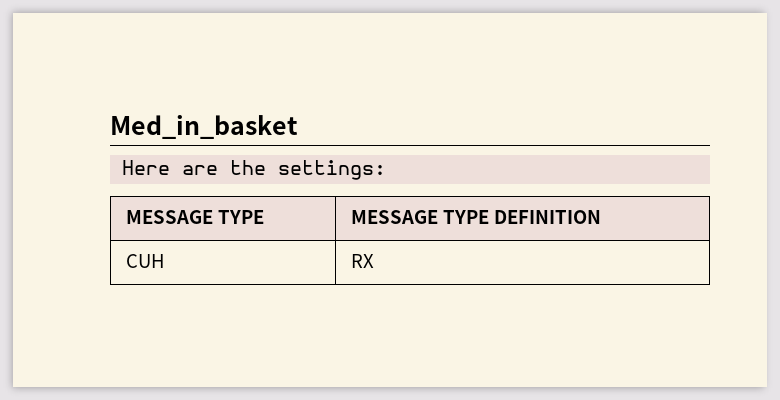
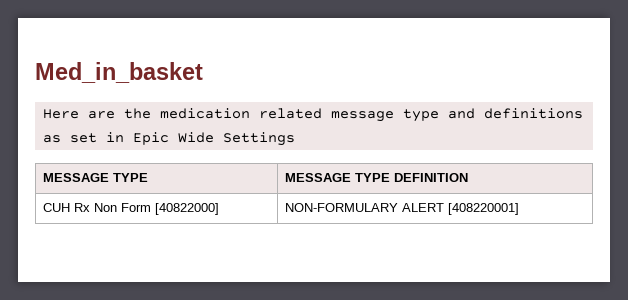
- Here are the settings:
+ Here are the medication related message type and definitions as set in Epic Wide Settings
- CUH | RX
+ CUH Rx Non Form [40822000] | NON-FORMULARY ALERT [408220001]

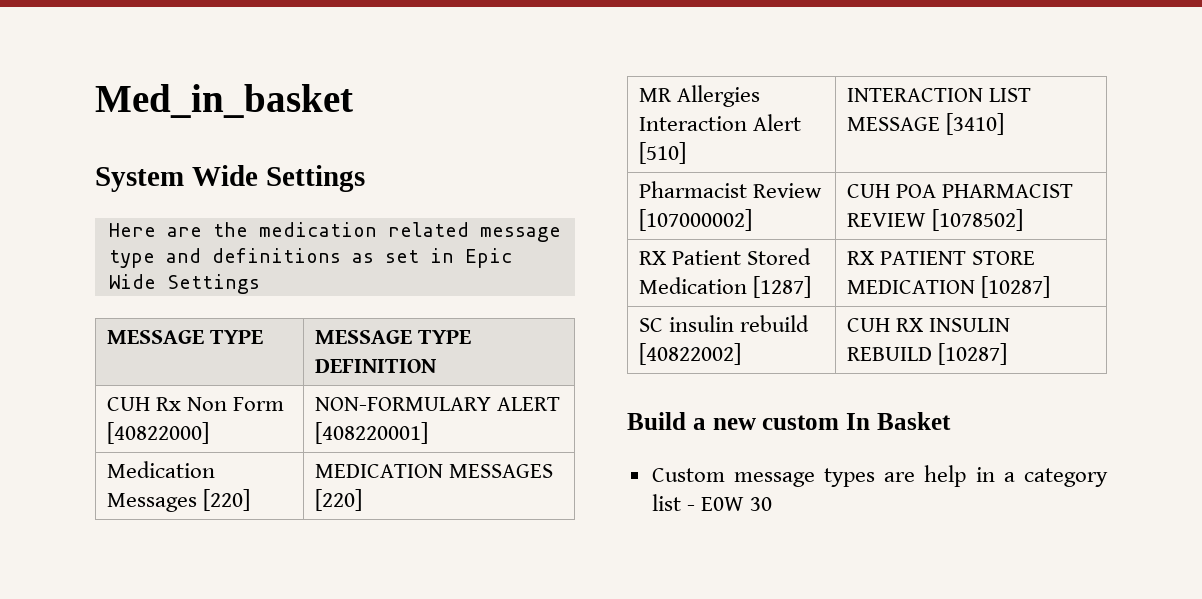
+ System Wide Settings
+ Medication Messages [220] | MEDICATION MESSAGES [220]
+ MR Allergies Interaction Alert [510] | INTERACTION LIST MESSAGE [3410]
+ Pharmacist Review [107000002] | CUH POA PHARMACIST REVIEW [1078502]
+ RX Patient Stored Medication [1287] | RX PATIENT STORE MEDICATION [10287]
+ SC insulin rebuild [40822002] | CUH RX INSULIN REBUILD [10287]
+ Build a new custom In Basket
+ Custom message types are help in a category list - E0W 30

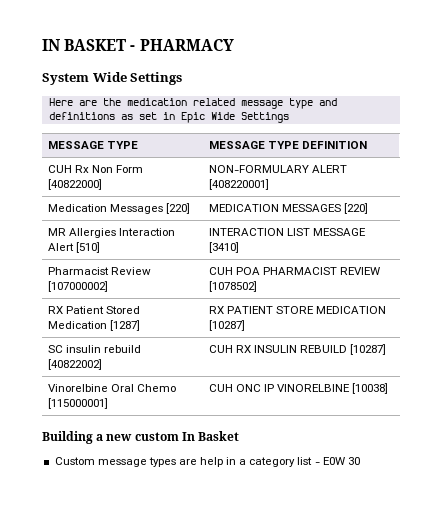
- Med_in_basket
+ IN BASKET - PHARMACY
- Build a new custom In Basket
+ Vinorelbine Oral Chemo [115000001] | CUH ONC IP VINORELBINE [10038]
+ Building a new custom In Basket

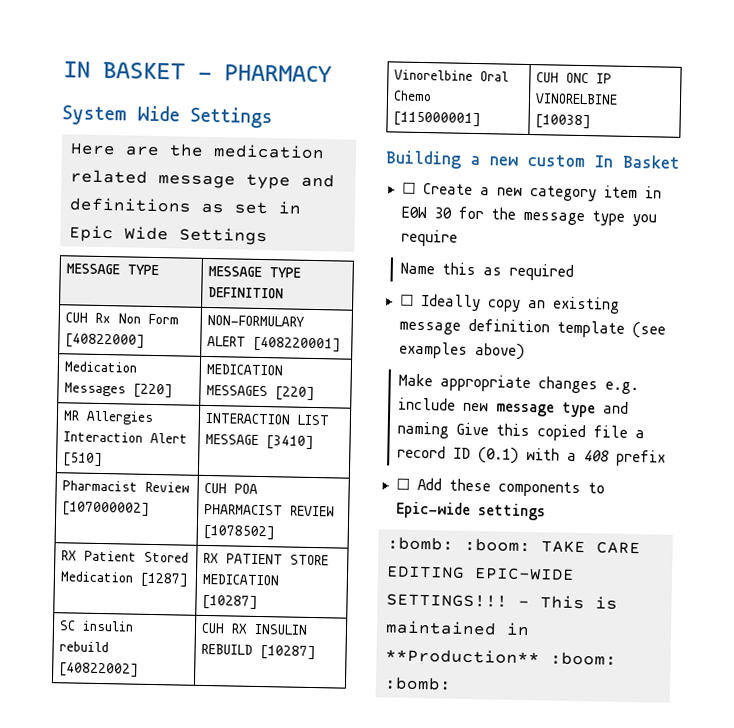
- Custom message types are help in a category list - E0W 30
+ ☐ Create a new category item in E0W 30 for the message type you require
+ Name this as required
+ ☐ Ideally copy an existing message definition template (see examples above)
+ Make appropriate changes e.g. include new message type and naming Give this copied file a record ID (0.1) with a 408 prefix
+ ☐ Add these components to Epic-wide settings
+ :bomb: :boom: TAKE CARE EDITING EPIC-WIDE SETTINGS!!! - This is maintained in **Production** :boom: :bomb:

